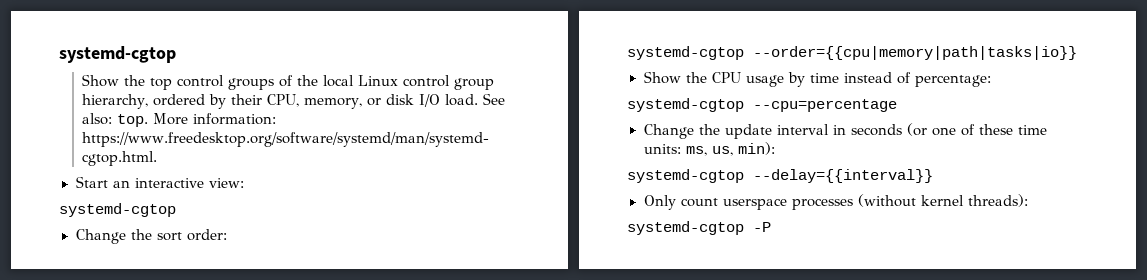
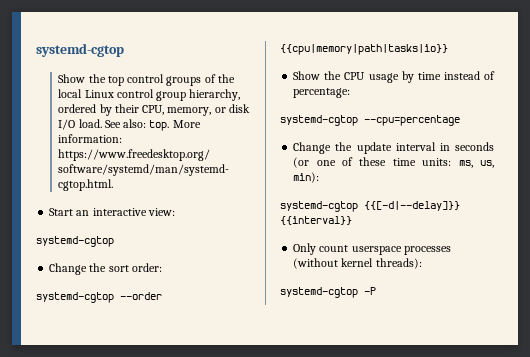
- systemd-cgtop --order={{cpu|memory|path|tasks|io}}
+ systemd-cgtop --order {{cpu|memory|path|tasks|io}}
- systemd-cgtop --delay={{interval}}
+ systemd-cgtop {{[-d|--delay]}} {{interval}}

